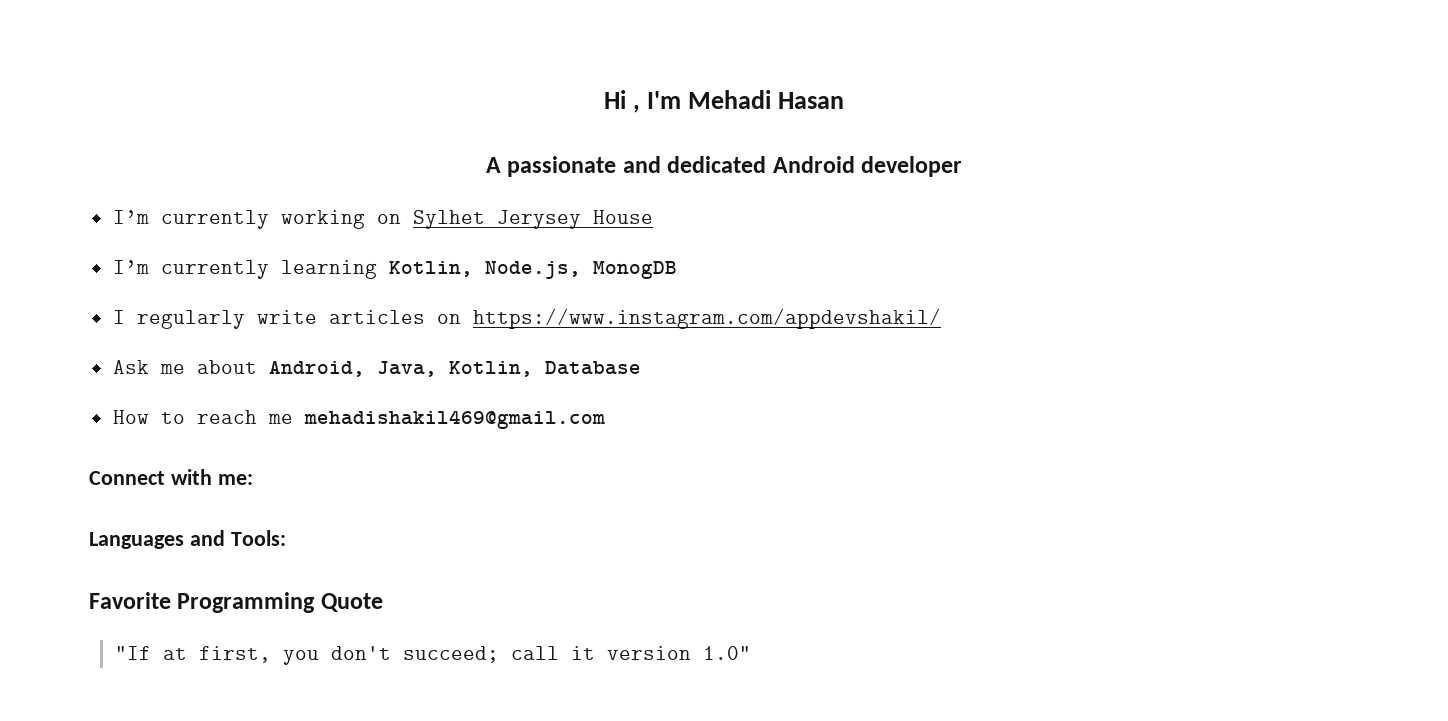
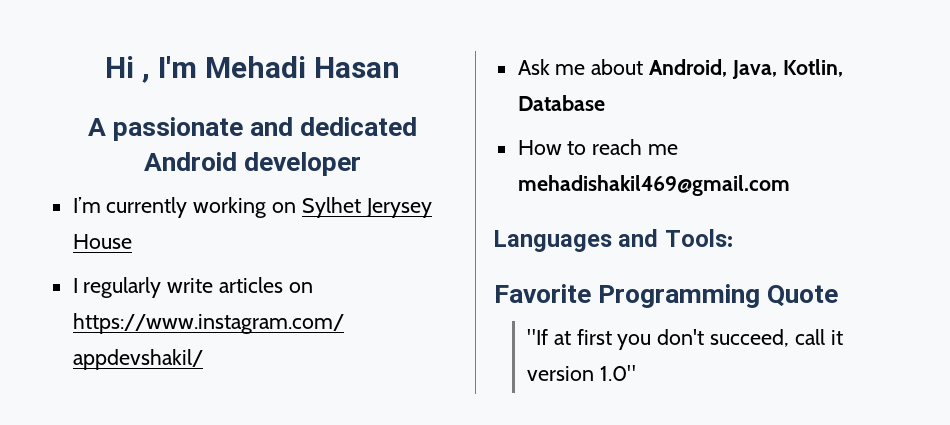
- I’m currently learning Kotlin, Node.js, MonogDB
- Connect with me:
- "If at first, you don't succeed; call it version 1.0"
+ "If at first you don't succeed, call it version 1.0"

